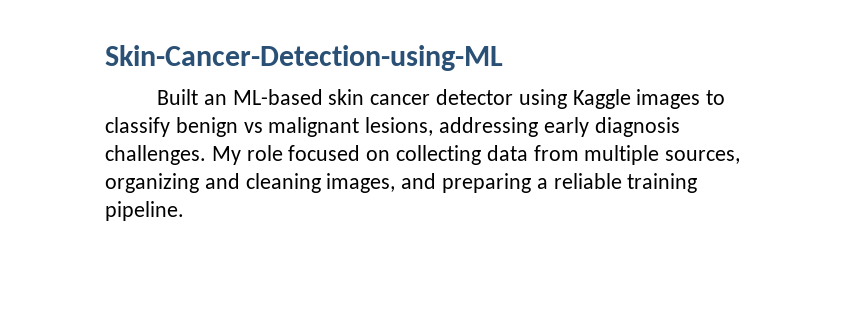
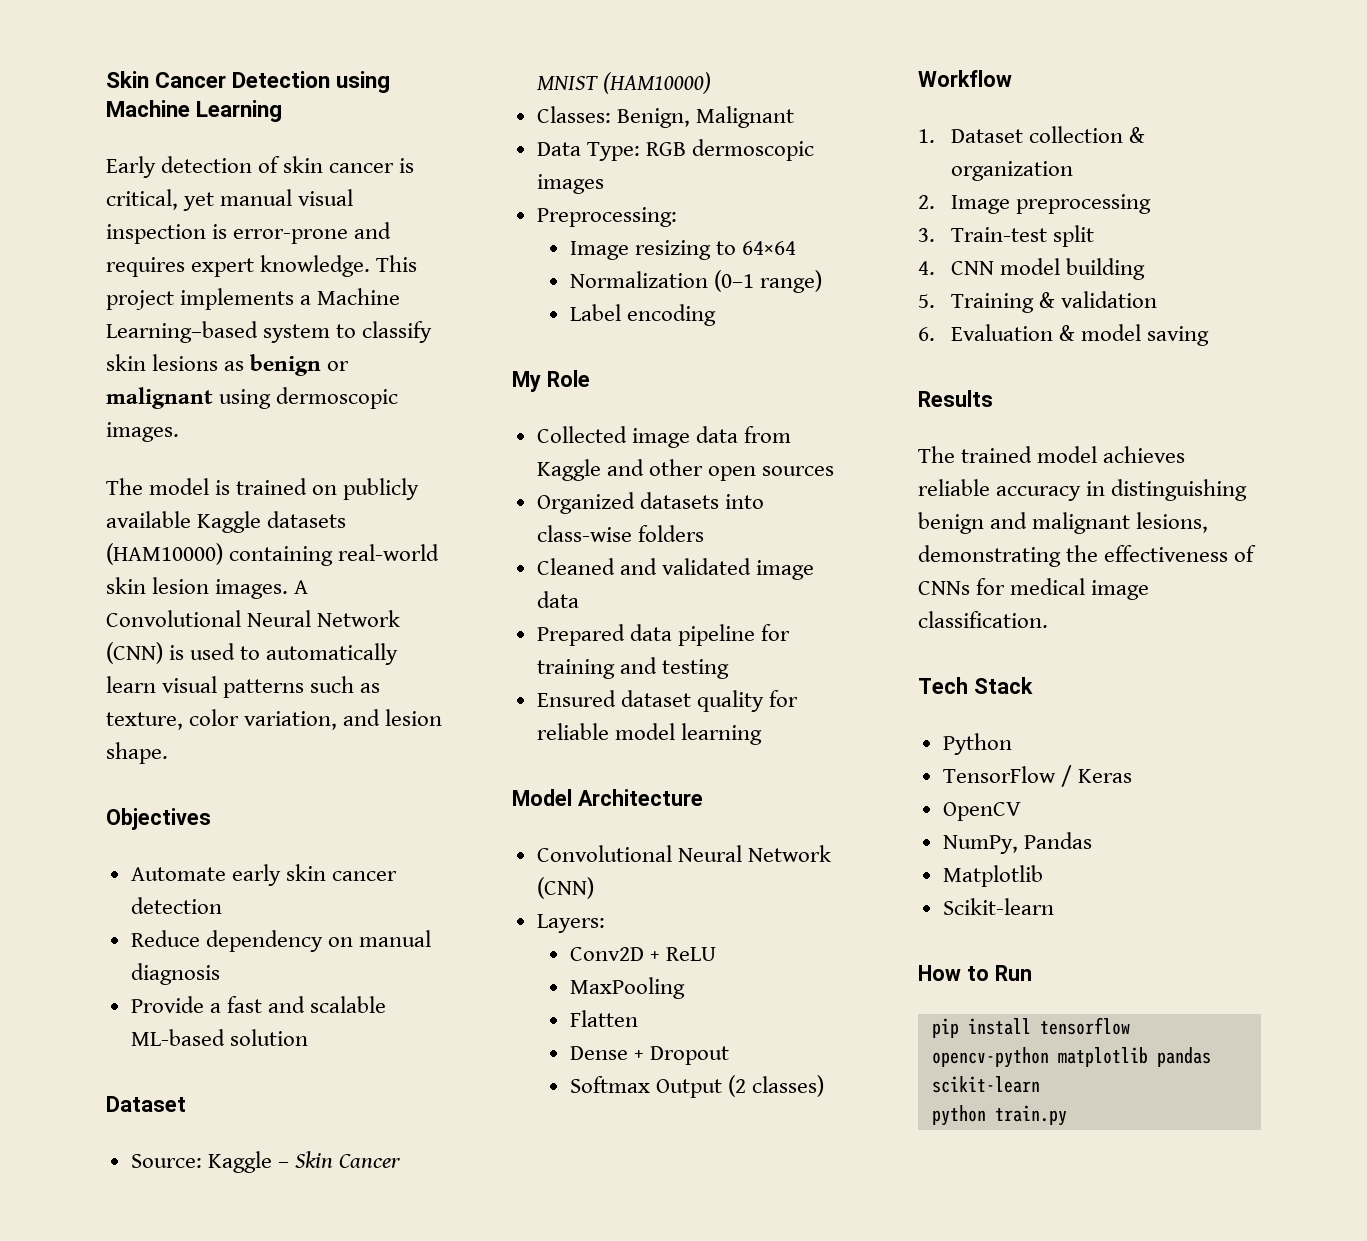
- Skin-Cancer-Detection-using-ML
- Built an ML-based skin cancer detector using Kaggle images to classify benign vs malignant lesions, addressing early diagnosis challenges. My role focused on collecting data from multiple sources, organizing and cleaning images, and preparing a reliable training pipeline.
+ Skin Cancer Detection using Machine Learning
+ Early detection of skin cancer is critical, yet manual visual inspection is error-prone and requires expert knowledge. This project implements a Machine Learning–based system to classify skin lesions as benign or malignant using dermoscopic images.
+ The model is trained on publicly available Kaggle datasets (HAM10000) containing real-world skin lesion images. A Convolutional Neural Network (CNN) is used to automatically learn visual patterns such as texture, color variation, and lesion shape.
+ Objectives
+ Automate early skin cancer detection
+ Reduce dependency on manual diagnosis
+ Provide a fast and scalable ML-based solution
+ Dataset
+ Source: Kaggle – Skin Cancer MNIST (HAM10000)
+ Classes: Benign, Malignant
+ Data Type: RGB dermoscopic images
+ Preprocessing:
+ Image resizing to 64×64
+ Normalization (0–1 range)
+ Label encoding
+ My Role
+ Collected image data from Kaggle and other open sources
+ Organized datasets into class-wise folders
+ Cleaned and validated image data
+ Prepared data pipeline for training and testing
+ Ensured dataset quality for reliable model learning
+ Model Architecture
+ Convolutional Neural Network (CNN)
+ Layers:
+ Conv2D + ReLU
+ MaxPooling
+ Flatten
+ Dense + Dropout
+ Softmax Output (2 classes)
+ Workflow
+ 1. Dataset collection & organization
+ 2. Image preprocessing
+ 3. Train-test split
+ 4. CNN model building
+ 5. Training & validation
+ 6. Evaluation & model saving
+ Results
+ The trained model achieves reliable accuracy in distinguishing benign and malignant lesions, demonstrating the effectiveness of CNNs for medical image classification.
+ Tech Stack
+ Python
+ TensorFlow / Keras
+ OpenCV
+ NumPy, Pandas
+ Matplotlib
+ Scikit-learn
+ How to Run
+ pip install tensorflow opencv-python matplotlib pandas scikit-learn
+ python train.py

